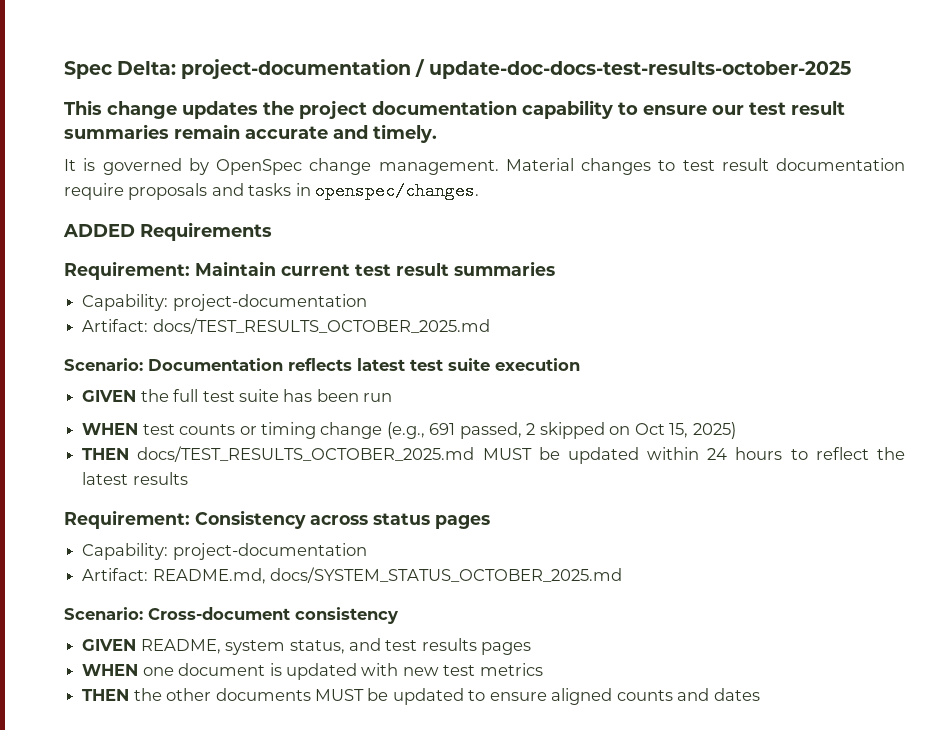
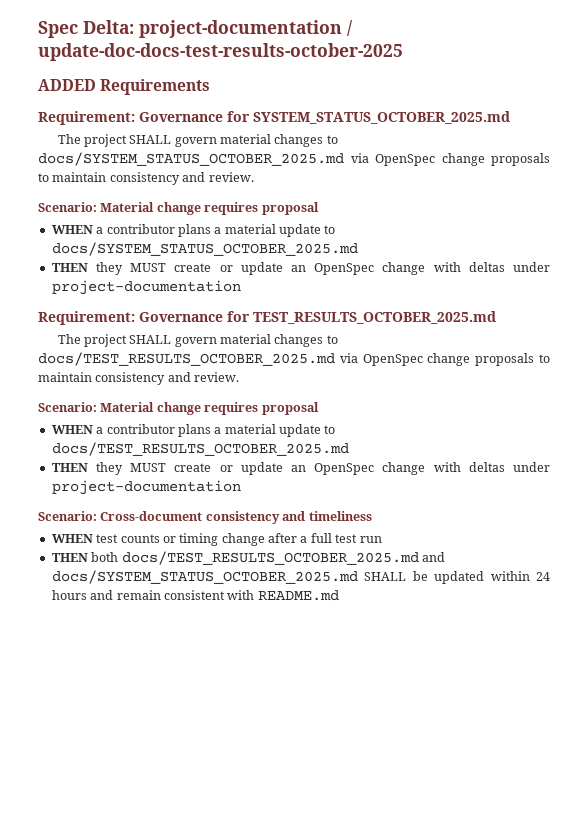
- This change updates the project documentation capability to ensure our test result summaries remain accurate and timely.
- It is governed by OpenSpec change management. Material changes to test result documentation require proposals and tasks in openspec/changes.
  ADDED Requirements
- Requirement: Maintain current test result summaries
- Capability: project-documentation
- Artifact: docs/TEST_RESULTS_OCTOBER_2025.md
- Scenario: Documentation reflects latest test suite execution
- GIVEN the full test suite has been run
+ Requirement: Governance for SYSTEM_STATUS_OCTOBER_2025.md
+ The project SHALL govern material changes to docs/SYSTEM_STATUS_OCTOBER_2025.md via OpenSpec change proposals to maintain consistency and review.
+ Scenario: Material change requires proposal
+ WHEN a contributor plans a material update to docs/SYSTEM_STATUS_OCTOBER_2025.md
+ THEN they MUST create or update an OpenSpec change with deltas under project-documentation
+ Requirement: Governance for TEST_RESULTS_OCTOBER_2025.md
+ The project SHALL govern material changes to docs/TEST_RESULTS_OCTOBER_2025.md via OpenSpec change proposals to maintain consistency and review.
+ Scenario: Material change requires proposal
+ WHEN a contributor plans a material update to docs/TEST_RESULTS_OCTOBER_2025.md
+ THEN they MUST create or update an OpenSpec change with deltas under project-documentation
+ Scenario: Cross-document consistency and timeliness
- WHEN test counts or timing change (e.g., 691 passed, 2 skipped on Oct 15, 2025)
- THEN docs/TEST_RESULTS_OCTOBER_2025.md MUST be updated within 24 hours to reflect the latest results
- Requirement: Consistency across status pages
- Capability: project-documentation
- Artifact: README.md, docs/SYSTEM_STATUS_OCTOBER_2025.md
- Scenario: Cross-document consistency
- GIVEN README, system status, and test results pages
- WHEN one document is updated with new test metrics
- THEN the other documents MUST be updated to ensure aligned counts and dates
+ WHEN test counts or timing change after a full test run
+ THEN both docs/TEST_RESULTS_OCTOBER_2025.md and docs/SYSTEM_STATUS_OCTOBER_2025.md SHALL be updated within 24 hours and remain consistent with README.md

